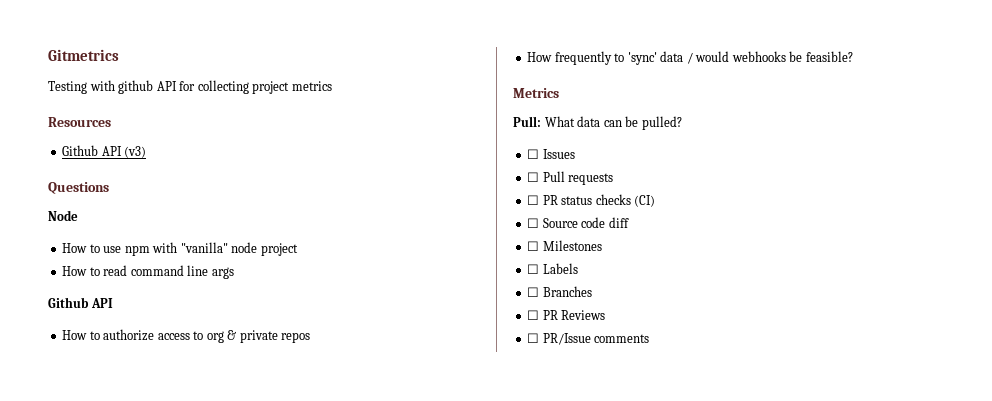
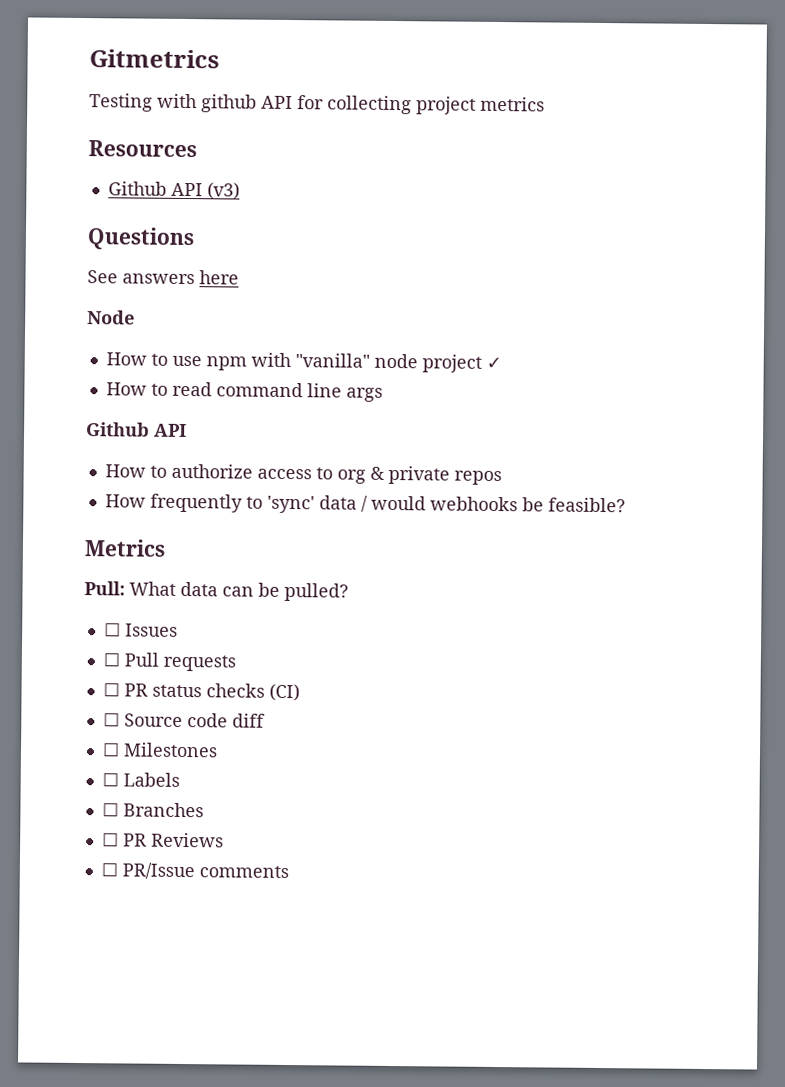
+ See answers here
- How to use npm with "vanilla" node project
+ How to use npm with "vanilla" node project ✓

